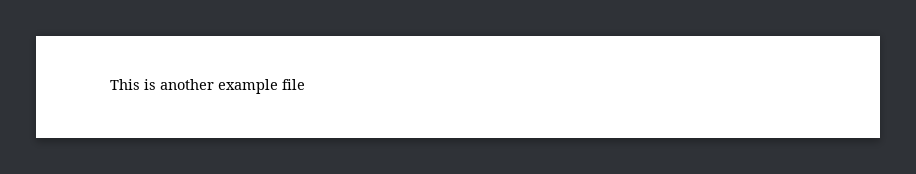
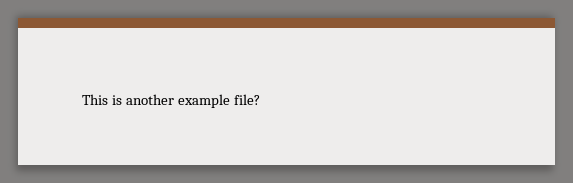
- This is another example file
+ This is another example file?

